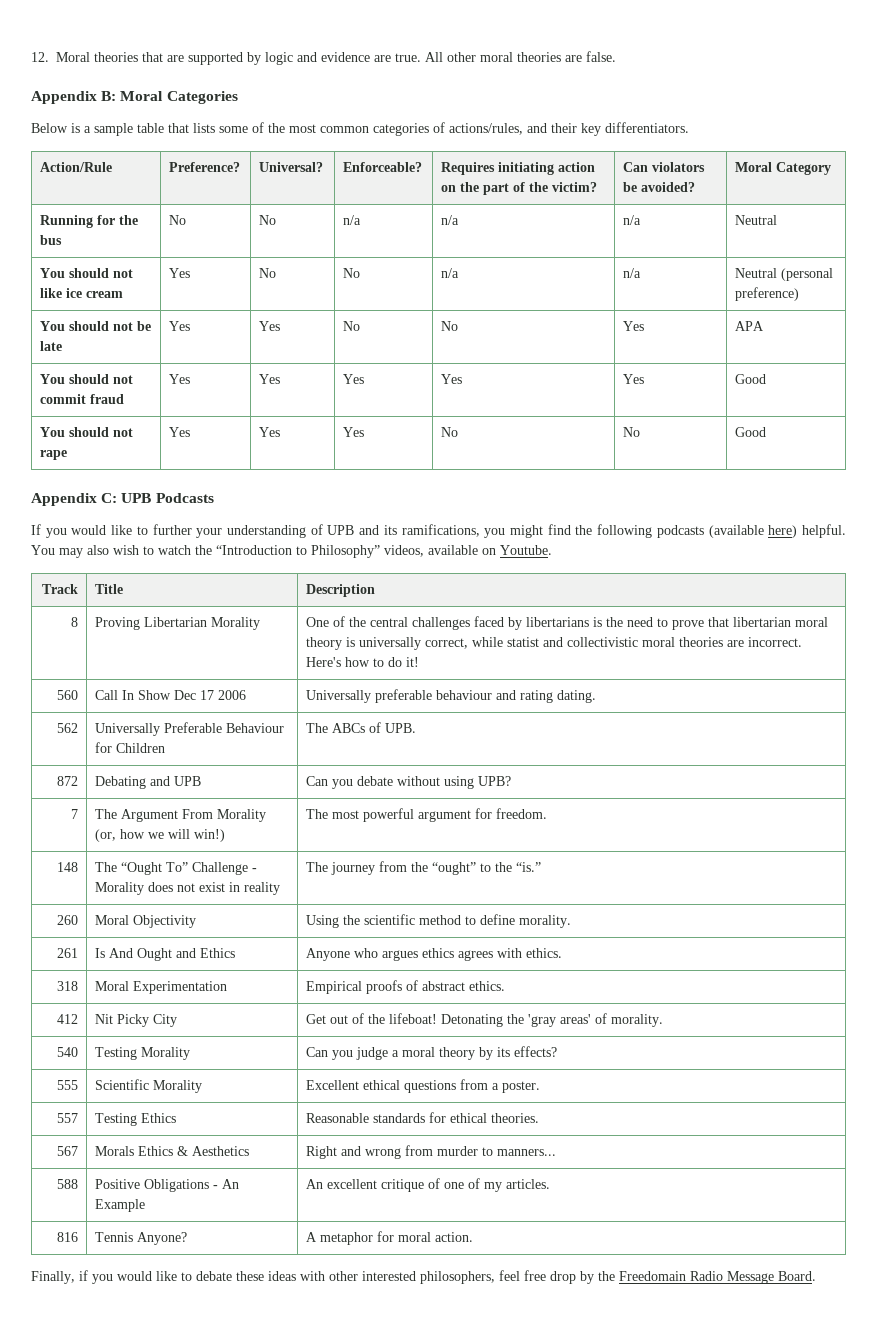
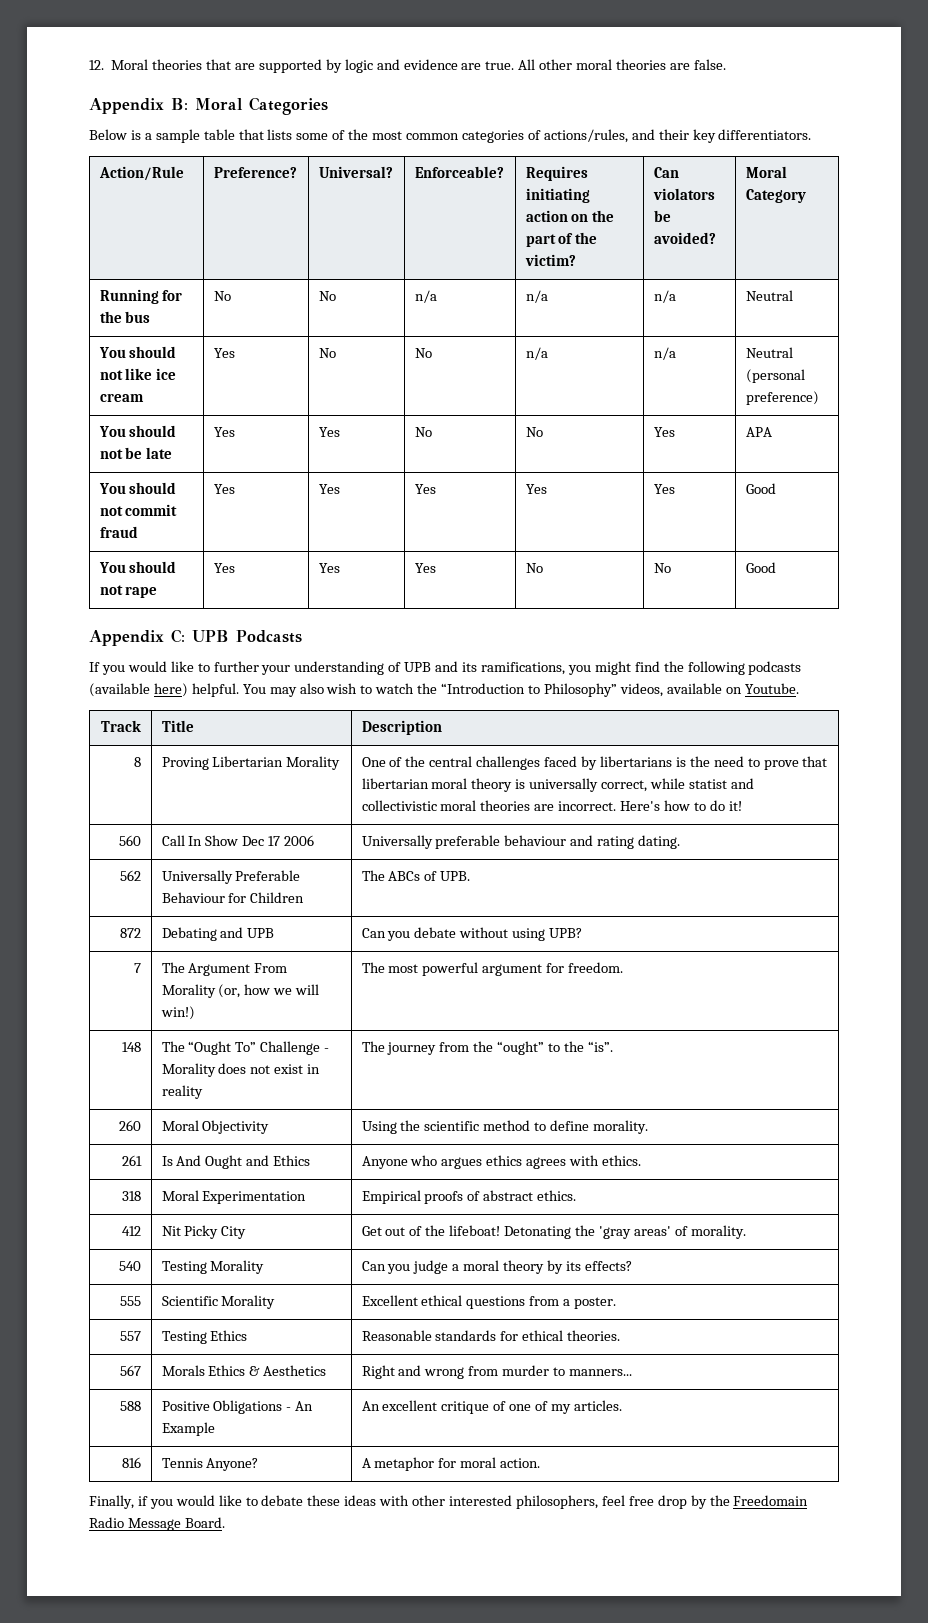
- 148 | The “Ought To” Challenge - Morality does not exist in reality | The journey from the “ought” to the “is.”
+ 148 | The “Ought To” Challenge - Morality does not exist in reality | The journey from the “ought” to the “is”.

